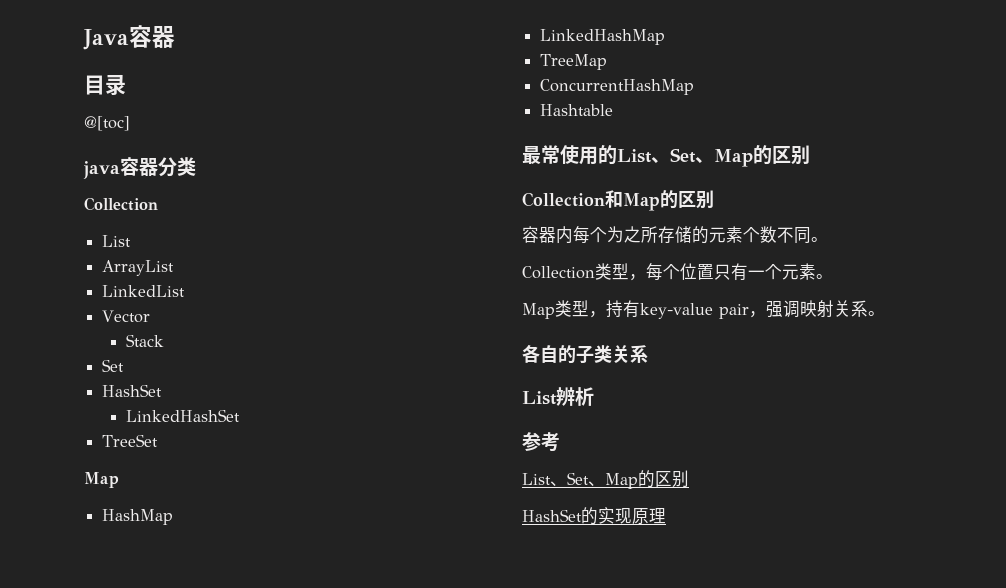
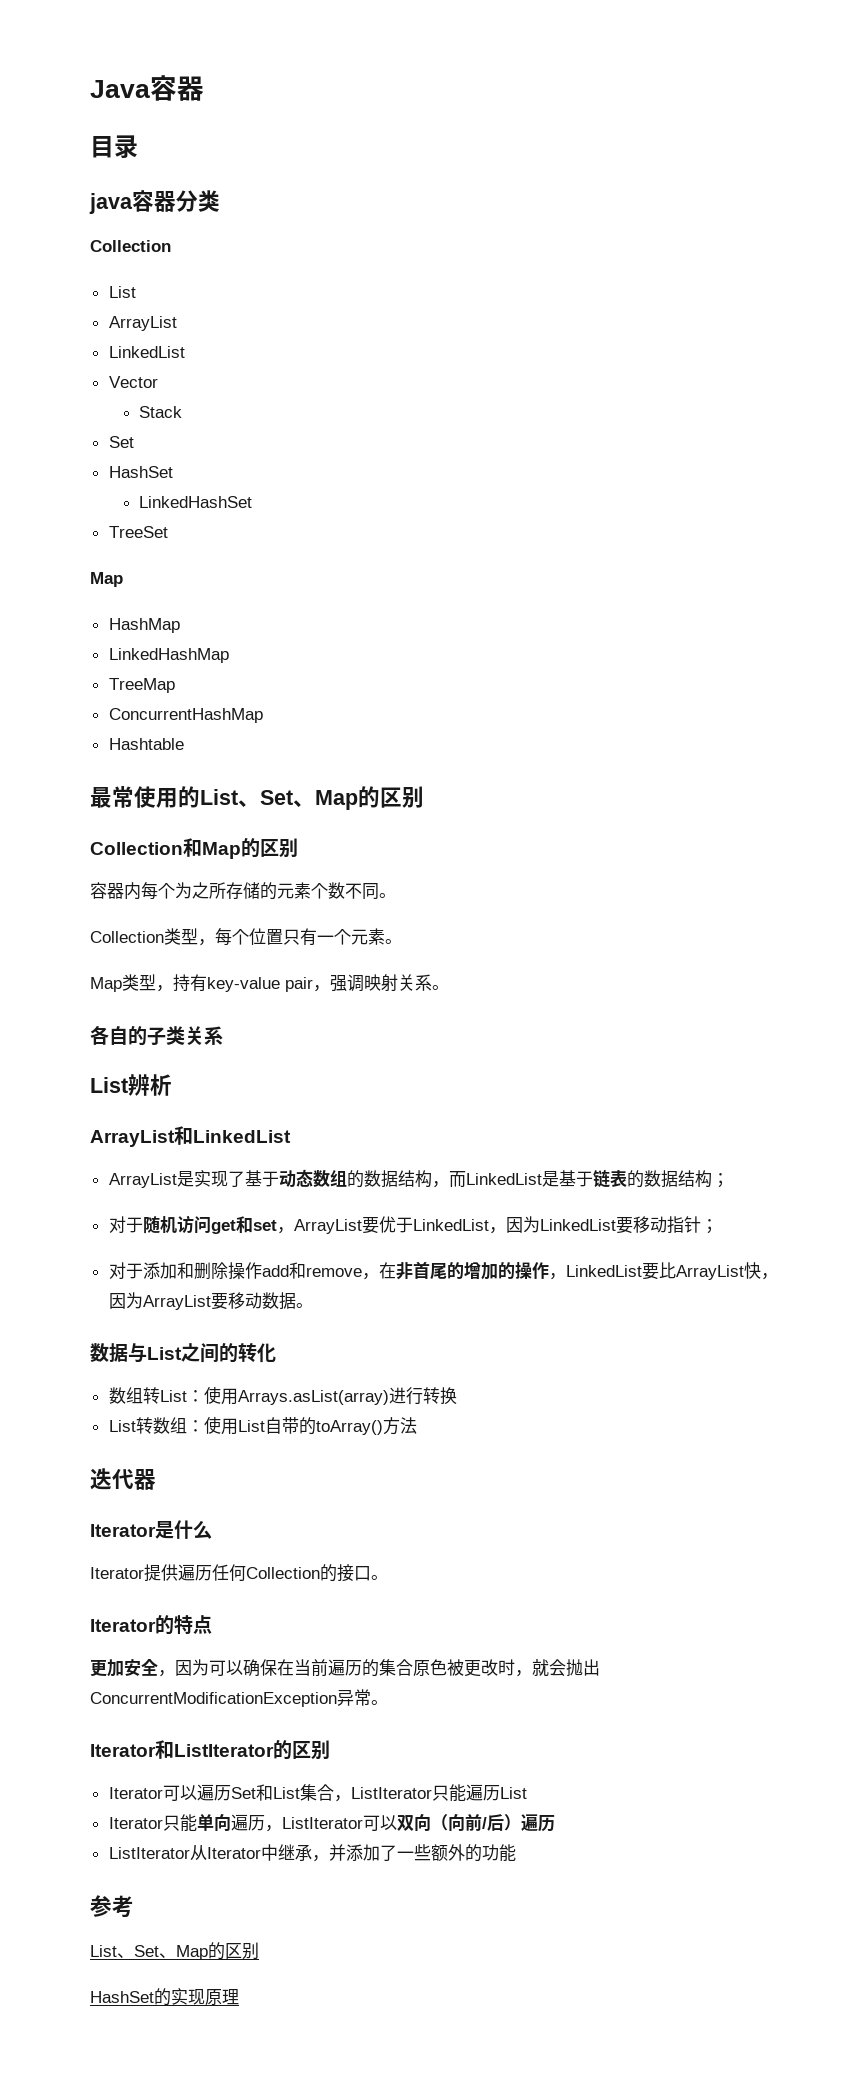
- @[toc]
+ ArrayList和LinkedList
+ ArrayList是实现了基于动态数组的数据结构，而LinkedList是基于链表的数据结构；
+ 对于随机访问get和set，ArrayList要优于LinkedList，因为LinkedList要移动指针；
+ 对于添加和删除操作add和remove，在非首尾的增加的操作，LinkedList要比ArrayList快，因为ArrayList要移动数据。
+ 数据与List之间的转化
+ 数组转List：使用Arrays.asList(array)进行转换
+ List转数组：使用List自带的toArray()方法
+ 迭代器
+ Iterator是什么
+ Iterator提供遍历任何Collection的接口。
+ Iterator的特点
+ 更加安全，因为可以确保在当前遍历的集合原色被更改时，就会抛出ConcurrentModificationException异常。
+ Iterator和ListIterator的区别
+ Iterator可以遍历Set和List集合，ListIterator只能遍历List
+ Iterator只能单向遍历，ListIterator可以双向（向前/后）遍历
+ ListIterator从Iterator中继承，并添加了一些额外的功能

